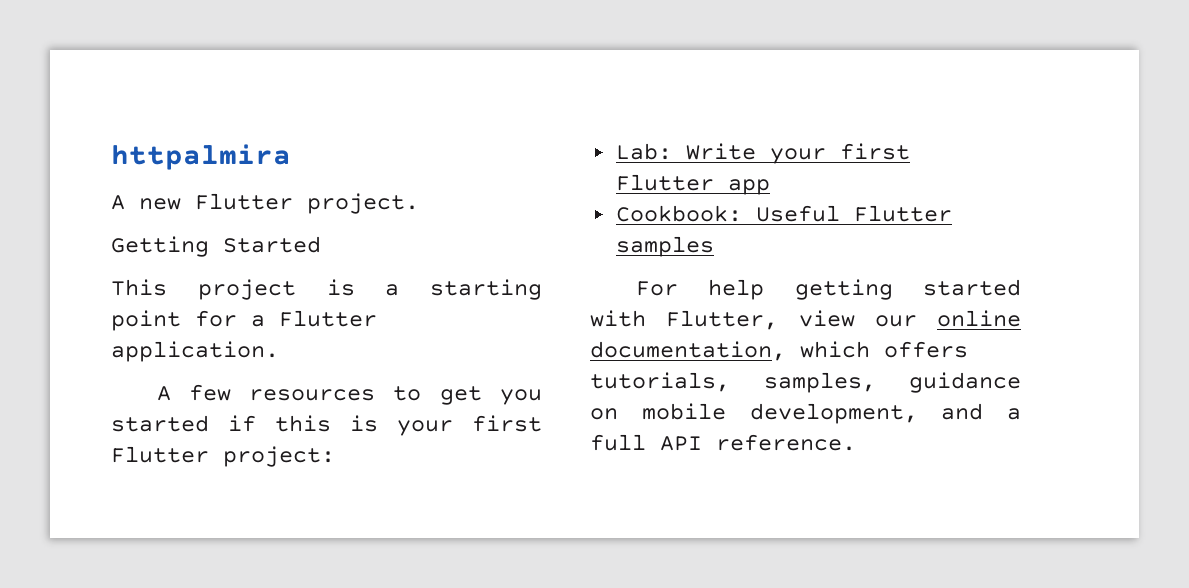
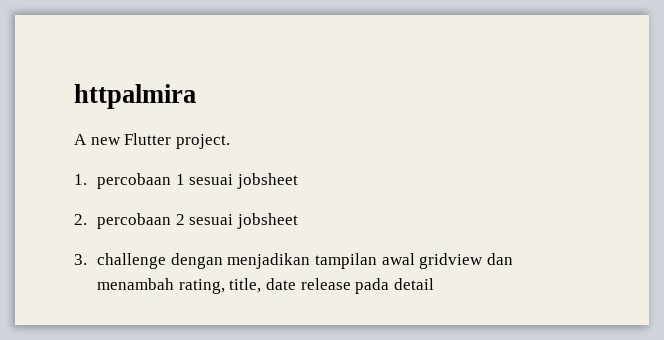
- Getting Started
- This project is a starting point for a Flutter application.
- A few resources to get you started if this is your first Flutter project:
- Lab: Write your first Flutter app
- Cookbook: Useful Flutter samples
- For help getting started with Flutter, view our online documentation, which offers tutorials, samples, guidance on mobile development, and a full API reference.
+ 1. percobaan 1 sesuai jobsheet
+ 2. percobaan 2 sesuai jobsheet
+ 3. challenge dengan menjadikan tampilan awal gridview dan menambah rating, title, date release pada detail

